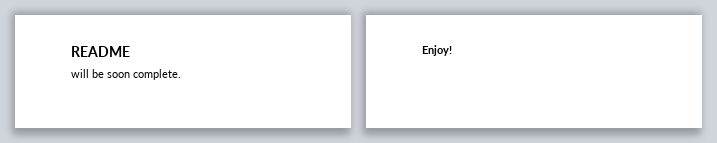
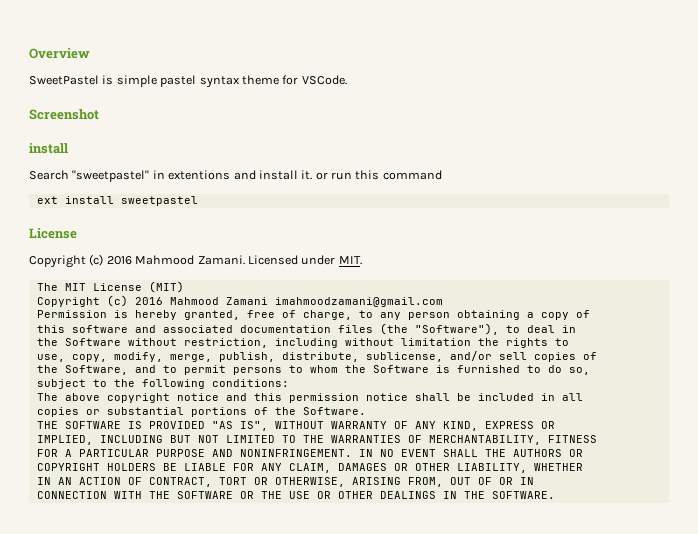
- README
- will be soon complete.
- Enjoy!
+ Overview
+ SweetPastel is simple pastel syntax theme for VSCode.
+ Screenshot
+ install
+ Search "sweetpastel" in extentions and install it. or run this command
+ ext install sweetpastel
+ License
+ Copyright (c) 2016 Mahmood Zamani. Licensed under MIT.
+ The MIT License (MIT)
+ Copyright (c) 2016 Mahmood Zamani imahmoodzamani@gmail.com
+ Permission is hereby granted, free of charge, to any person obtaining a copy of
+ this software and associated documentation files (the "Software"), to deal in
+ the Software without restriction, including without limitation the rights to
+ use, copy, modify, merge, publish, distribute, sublicense, and/or sell copies of
+ the Software, and to permit persons to whom the Software is furnished to do so,
+ subject to the following conditions:
+ The above copyright notice and this permission notice shall be included in all
+ copies or substantial portions of the Software.
+ THE SOFTWARE IS PROVIDED "AS IS", WITHOUT WARRANTY OF ANY KIND, EXPRESS OR
+ IMPLIED, INCLUDING BUT NOT LIMITED TO THE WARRANTIES OF MERCHANTABILITY, FITNESS
+ FOR A PARTICULAR PURPOSE AND NONINFRINGEMENT. IN NO EVENT SHALL THE AUTHORS OR
+ COPYRIGHT HOLDERS BE LIABLE FOR ANY CLAIM, DAMAGES OR OTHER LIABILITY, WHETHER
+ IN AN ACTION OF CONTRACT, TORT OR OTHERWISE, ARISING FROM, OUT OF OR IN
+ CONNECTION WITH THE SOFTWARE OR THE USE OR OTHER DEALINGS IN THE SOFTWARE.

